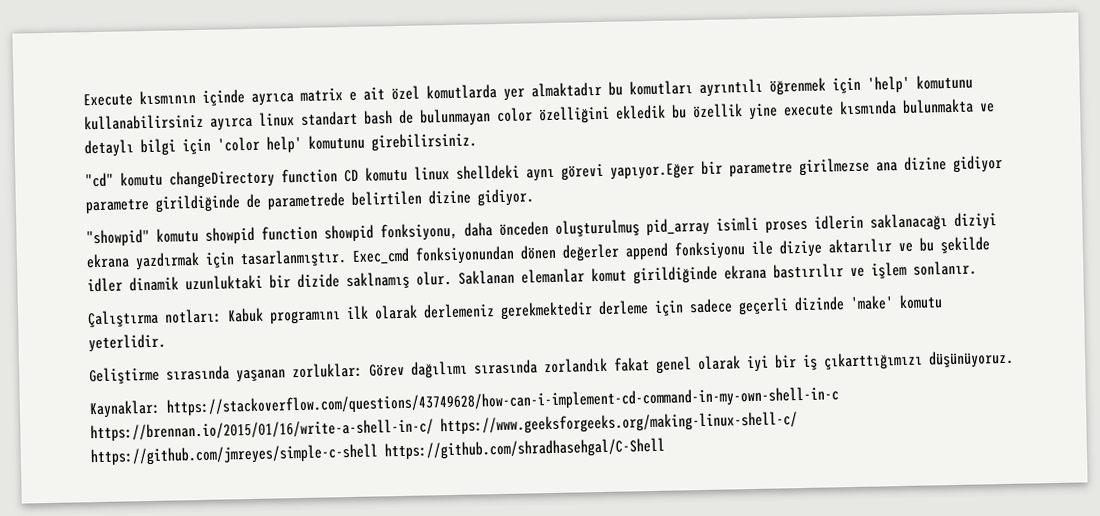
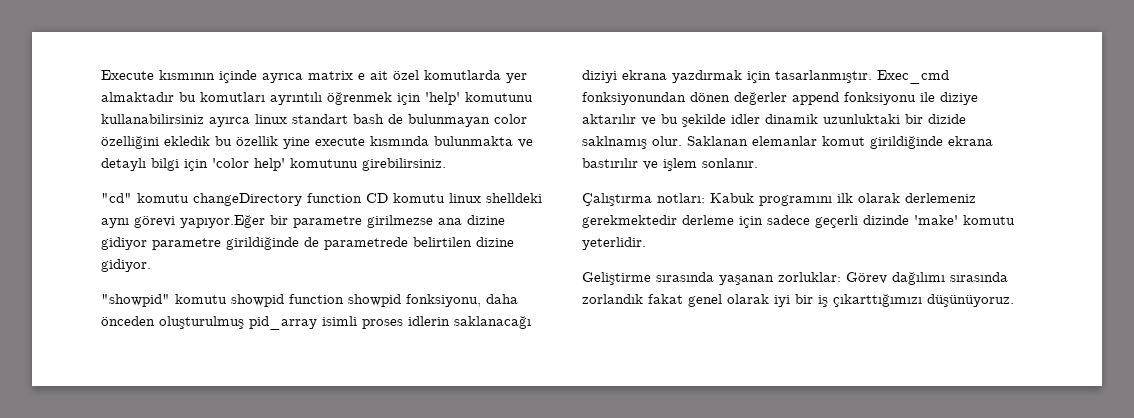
- Kaynaklar: https://stackoverflow.com/questions/43749628/how-can-i-implement-cd-command-in-my-own-shell-in-c https://brennan.io/2015/01/16/write-a-shell-in-c/ https://www.geeksforgeeks.org/making-linux-shell-c/ https://github.com/jmreyes/simple-c-shell https://github.com/shradhasehgal/C-Shell

